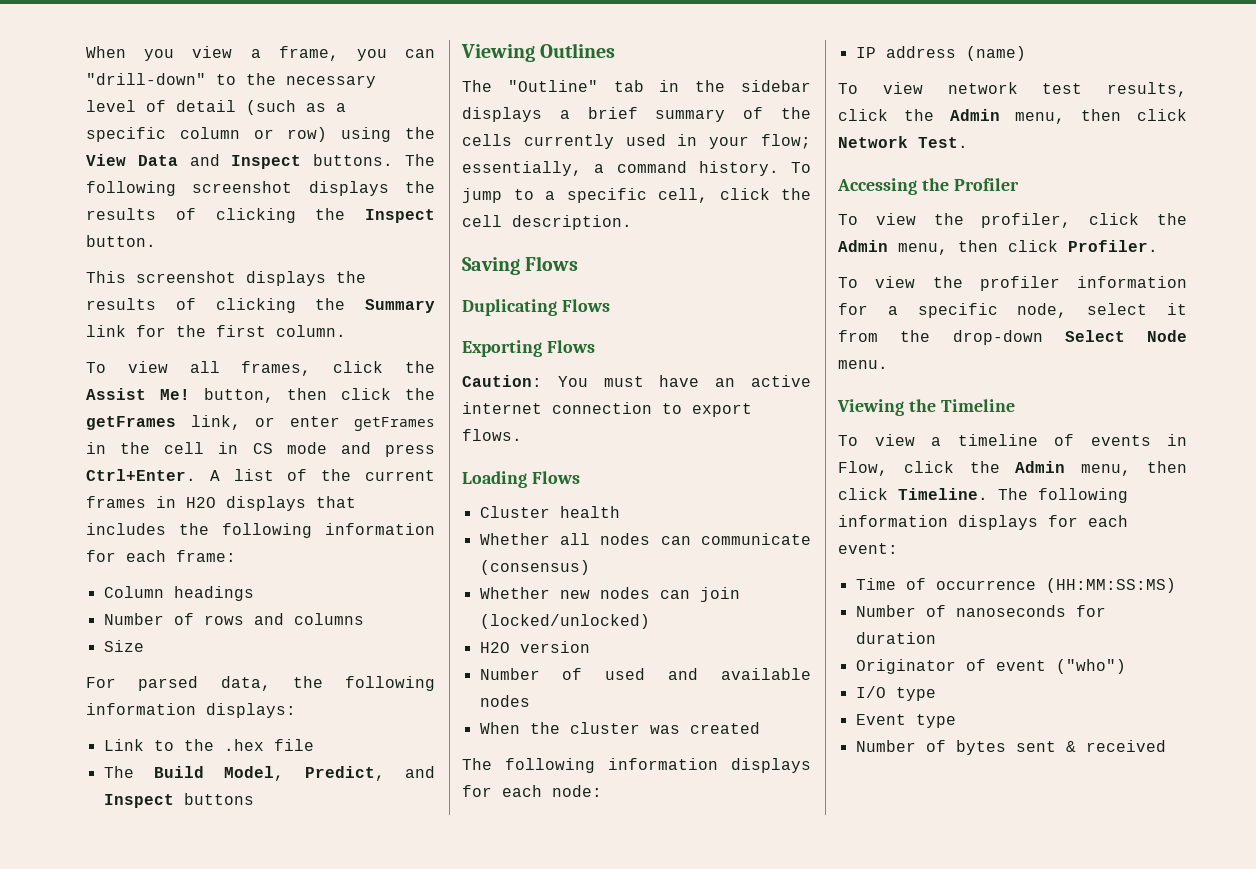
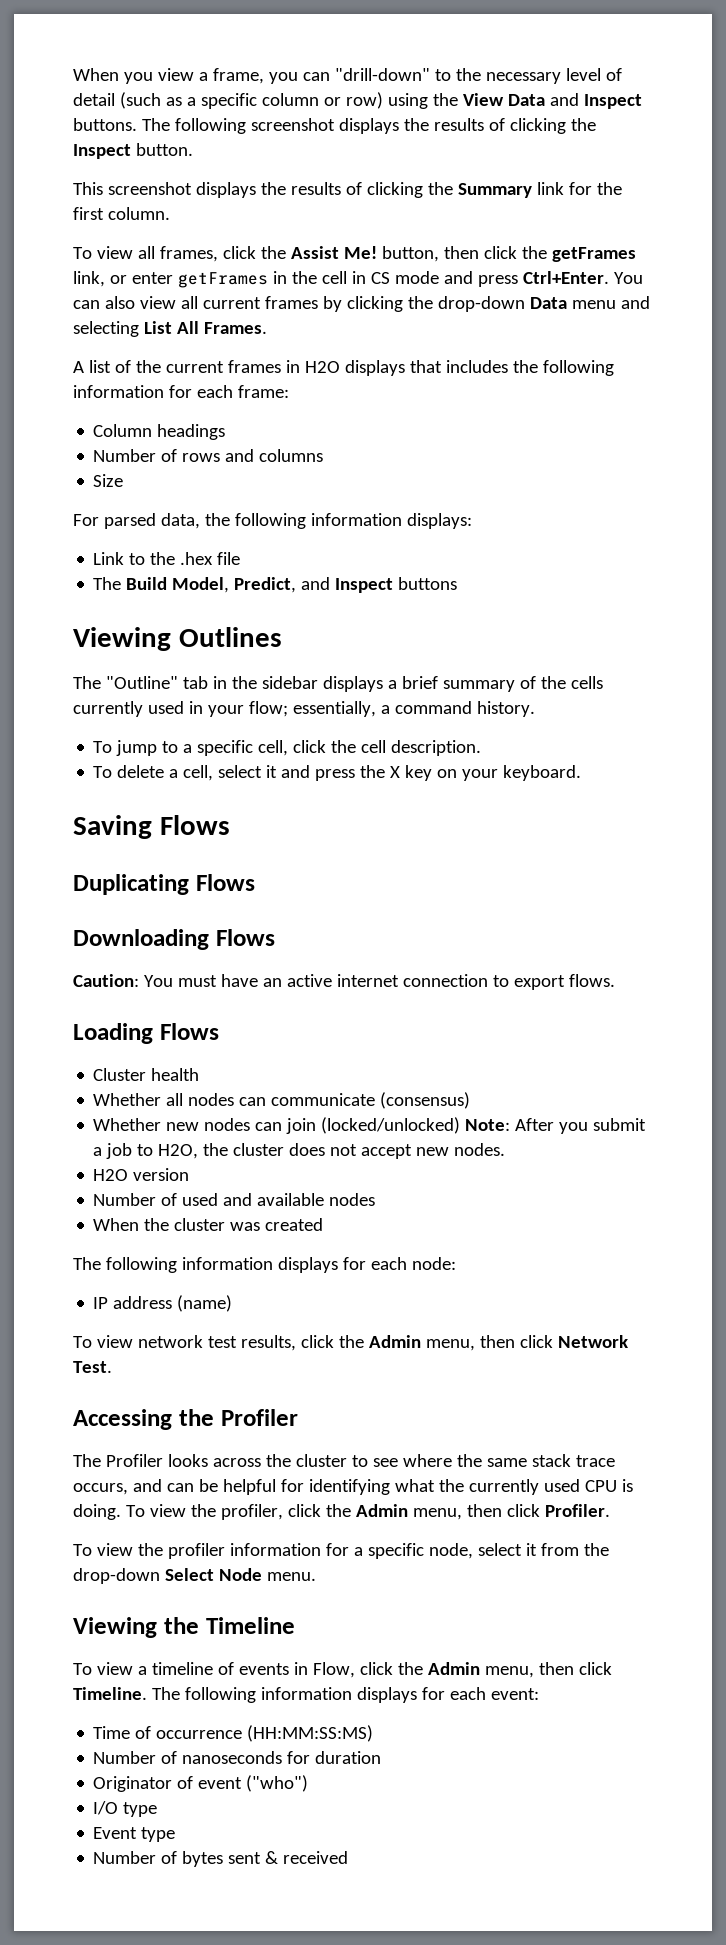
- To view all frames, click the Assist Me! button, then click the getFrames link, or enter getFrames in the cell in CS mode and press Ctrl+Enter. A list of the current frames in H2O displays that includes the following information for each frame:
+ To view all frames, click the Assist Me! button, then click the getFrames link, or enter getFrames in the cell in CS mode and press Ctrl+Enter. You can also view all current frames by clicking the drop-down Data menu and selecting List All Frames.
+ A list of the current frames in H2O displays that includes the following information for each frame:
- The "Outline" tab in the sidebar displays a brief summary of the cells currently used in your flow; essentially, a command history. To jump to a specific cell, click the cell description.
+ The "Outline" tab in the sidebar displays a brief summary of the cells currently used in your flow; essentially, a command history.
+ To jump to a specific cell, click the cell description.
+ To delete a cell, select it and press the X key on your keyboard.
- Exporting Flows
+ Downloading Flows
- Whether new nodes can join (locked/unlocked)
+ Whether new nodes can join (locked/unlocked) Note: After you submit a job to H2O, the cluster does not accept new nodes.
+ The Profiler looks across the cluster to see where the same stack trace occurs, and can be helpful for identifying what the currently used CPU is doing.

